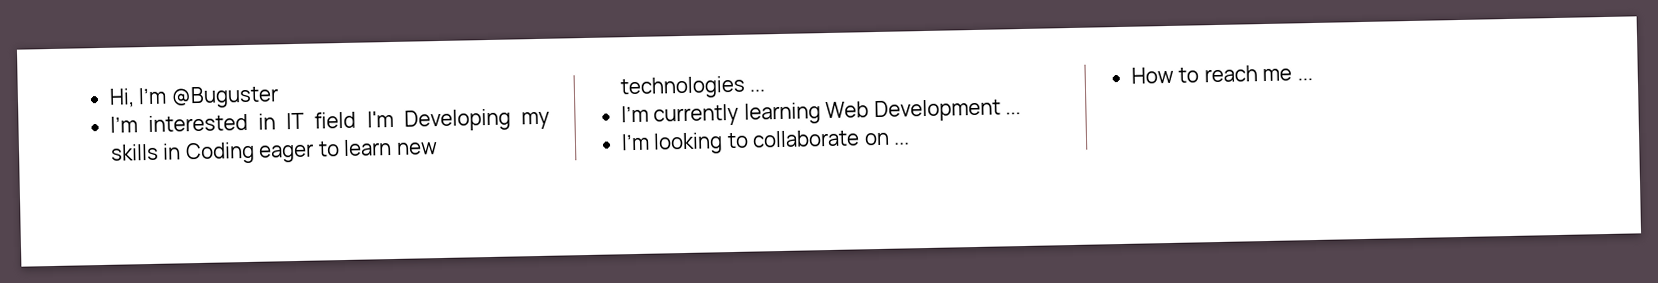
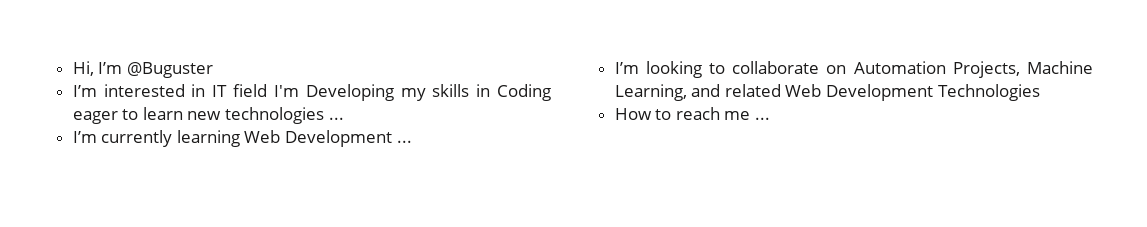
- I’m looking to collaborate on ...
+ I’m looking to collaborate on Automation Projects, Machine Learning, and related Web Development Technologies

